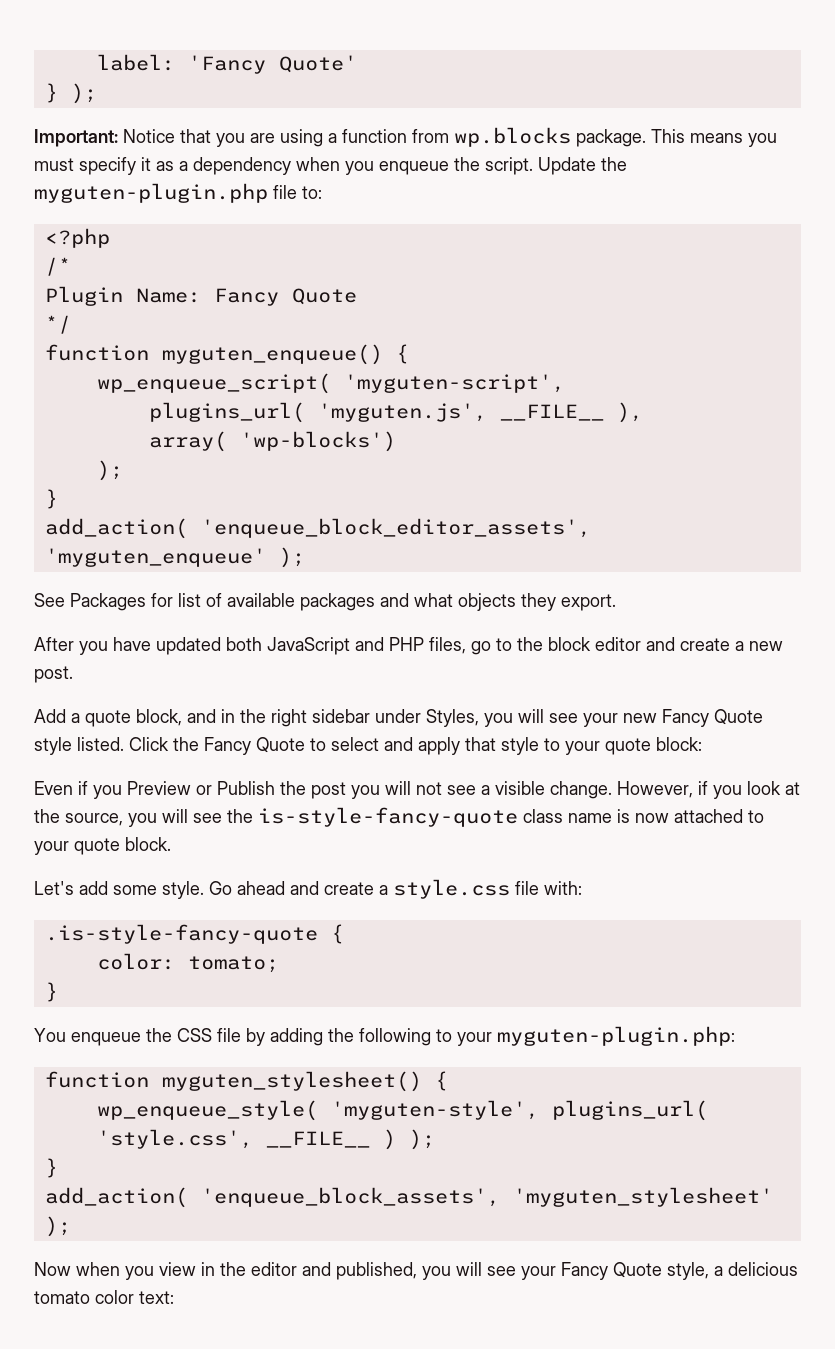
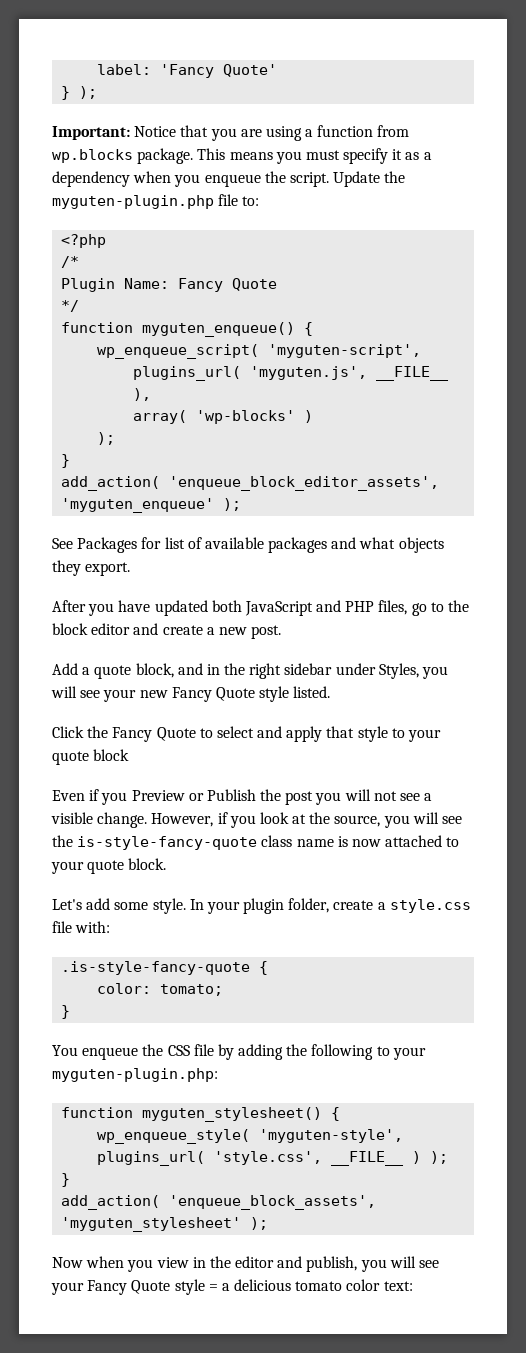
- array( 'wp-blocks')
+ array( 'wp-blocks' )
- Add a quote block, and in the right sidebar under Styles, you will see your new Fancy Quote style listed. Click the Fancy Quote to select and apply that style to your quote block:
+ Add a quote block, and in the right sidebar under Styles, you will see your new Fancy Quote style listed.
+ Click the Fancy Quote to select and apply that style to your quote block
- Go ahead and create a style.css file with:
+ In your plugin folder, create a style.css file with:
- Now when you view in the editor and published, you will see your Fancy Quote style, a delicious tomato color text:
+ Now when you view in the editor and publish, you will see your Fancy Quote style = a delicious tomato color text:

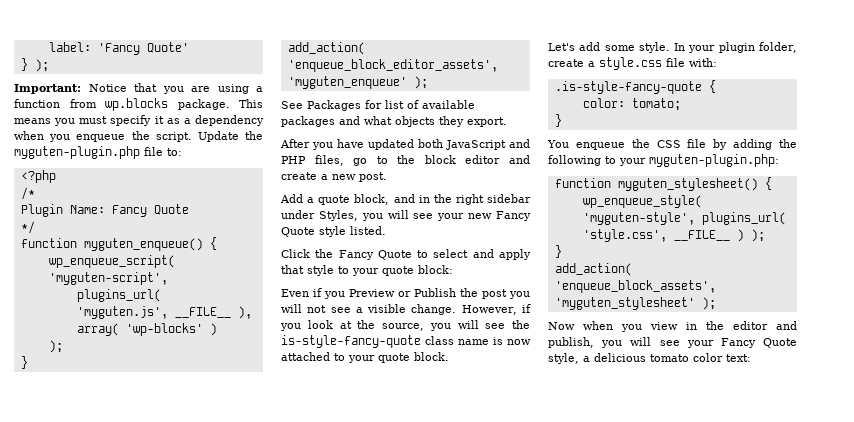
- Click the Fancy Quote to select and apply that style to your quote block
+ Click the Fancy Quote to select and apply that style to your quote block:
- Now when you view in the editor and publish, you will see your Fancy Quote style = a delicious tomato color text:
+ Now when you view in the editor and publish, you will see your Fancy Quote style, a delicious tomato color text:

